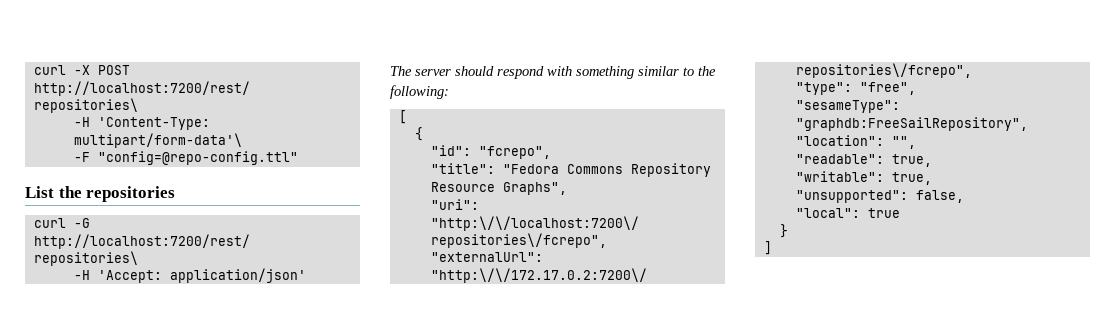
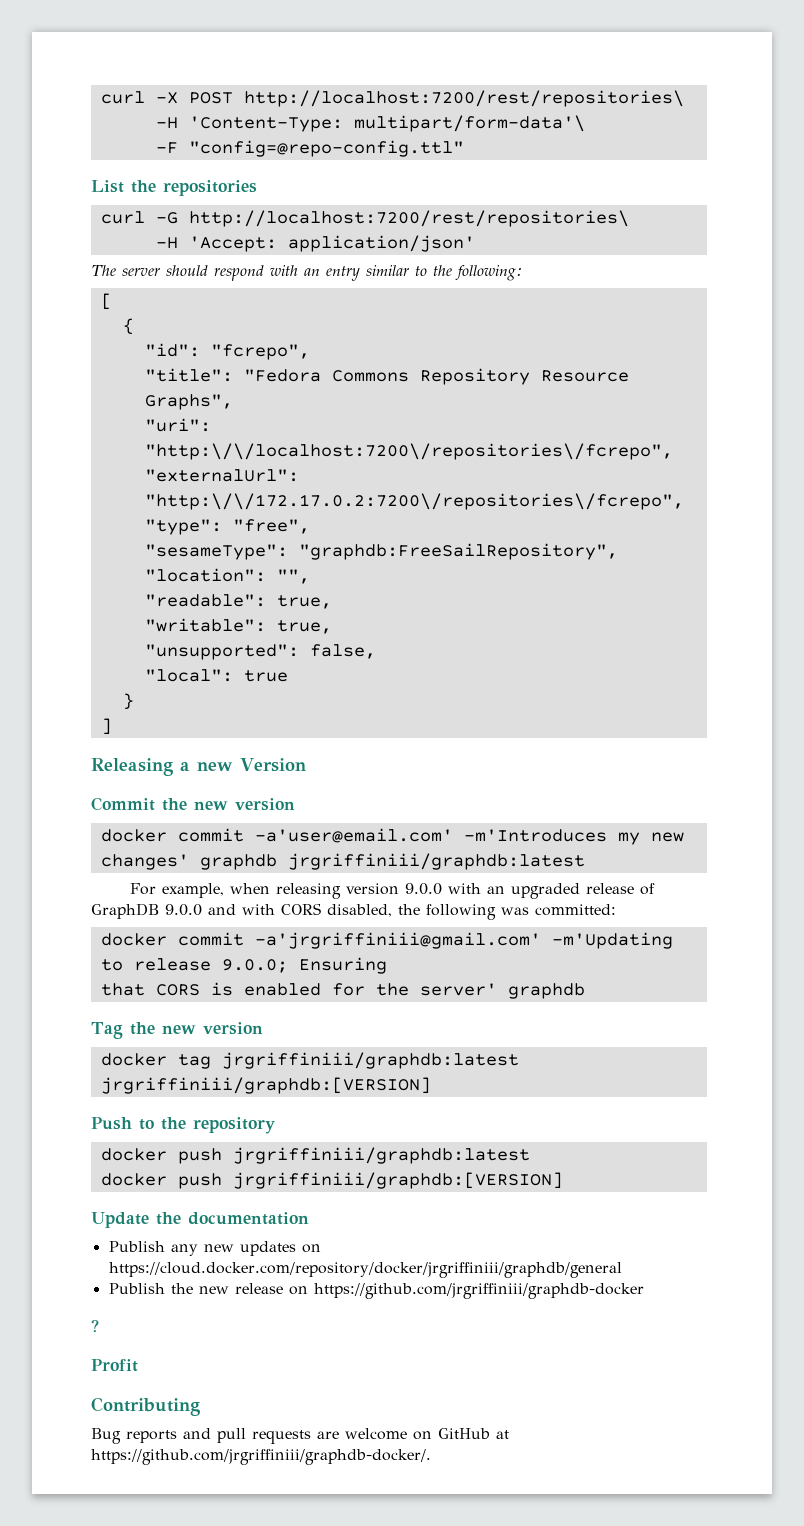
- The server should respond with something similar to the following:
+ The server should respond with an entry similar to the following:
+ Releasing a new Version
+ Commit the new version
+ docker commit -a'user@email.com' -m'Introduces my new changes' graphdb jrgriffiniii/graphdb:latest
+ For example, when releasing version 9.0.0 with an upgraded release of GraphDB 9.0.0 and with CORS disabled, the following was committed:
+ docker commit -a'jrgriffiniii@gmail.com' -m'Updating to release 9.0.0; Ensuring
+ that CORS is enabled for the server' graphdb
+ Tag the new version
+ docker tag jrgriffiniii/graphdb:latest jrgriffiniii/graphdb:[VERSION]
+ Push to the repository
+ docker push jrgriffiniii/graphdb:latest
+ docker push jrgriffiniii/graphdb:[VERSION]
+ Update the documentation
+ Publish any new updates on https://cloud.docker.com/repository/docker/jrgriffiniii/graphdb/general
+ Publish the new release on https://github.com/jrgriffiniii/graphdb-docker
+ ?
+ Profit
+ Contributing
+ Bug reports and pull requests are welcome on GitHub at https://github.com/jrgriffiniii/graphdb-docker/.

